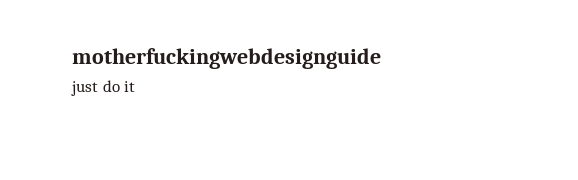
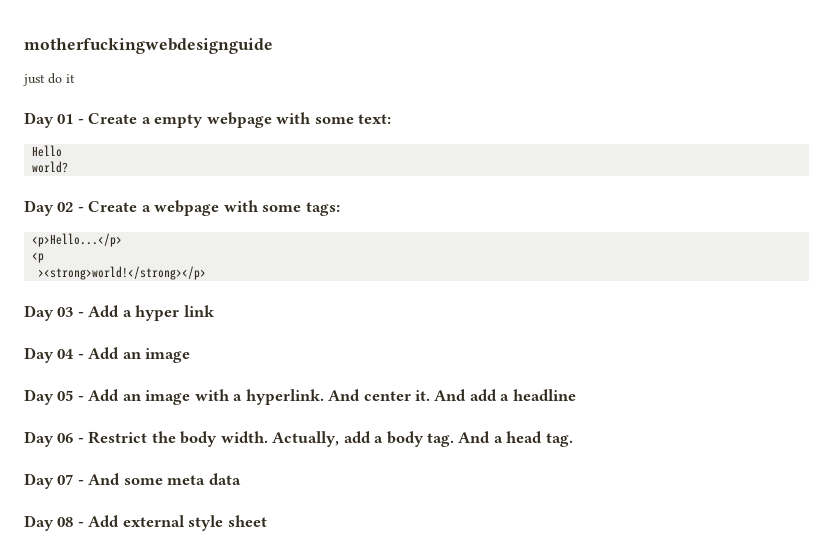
+ Day 01 - Create a empty webpage with some text:
+ Hello
+ world?
+ Day 02 - Create a webpage with some tags:
+ <p>Hello...</p>
+ <p
+ ><strong>world!</strong></p>
+ Day 03 - Add a hyper link
+ Day 04 - Add an image
+ Day 05 - Add an image with a hyperlink. And center it. And add a headline
+ Day 06 - Restrict the body width. Actually, add a body tag. And a head tag.
+ Day 07 - And some meta data
+ Day 08 - Add external style sheet

